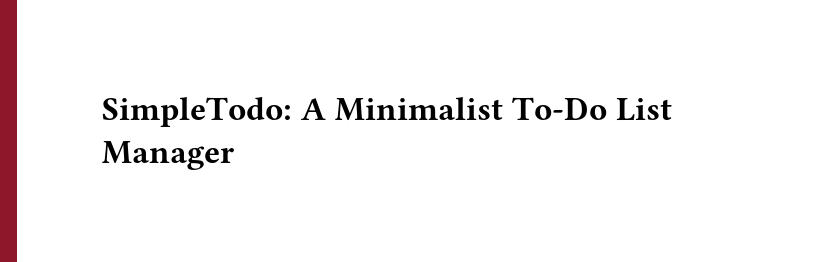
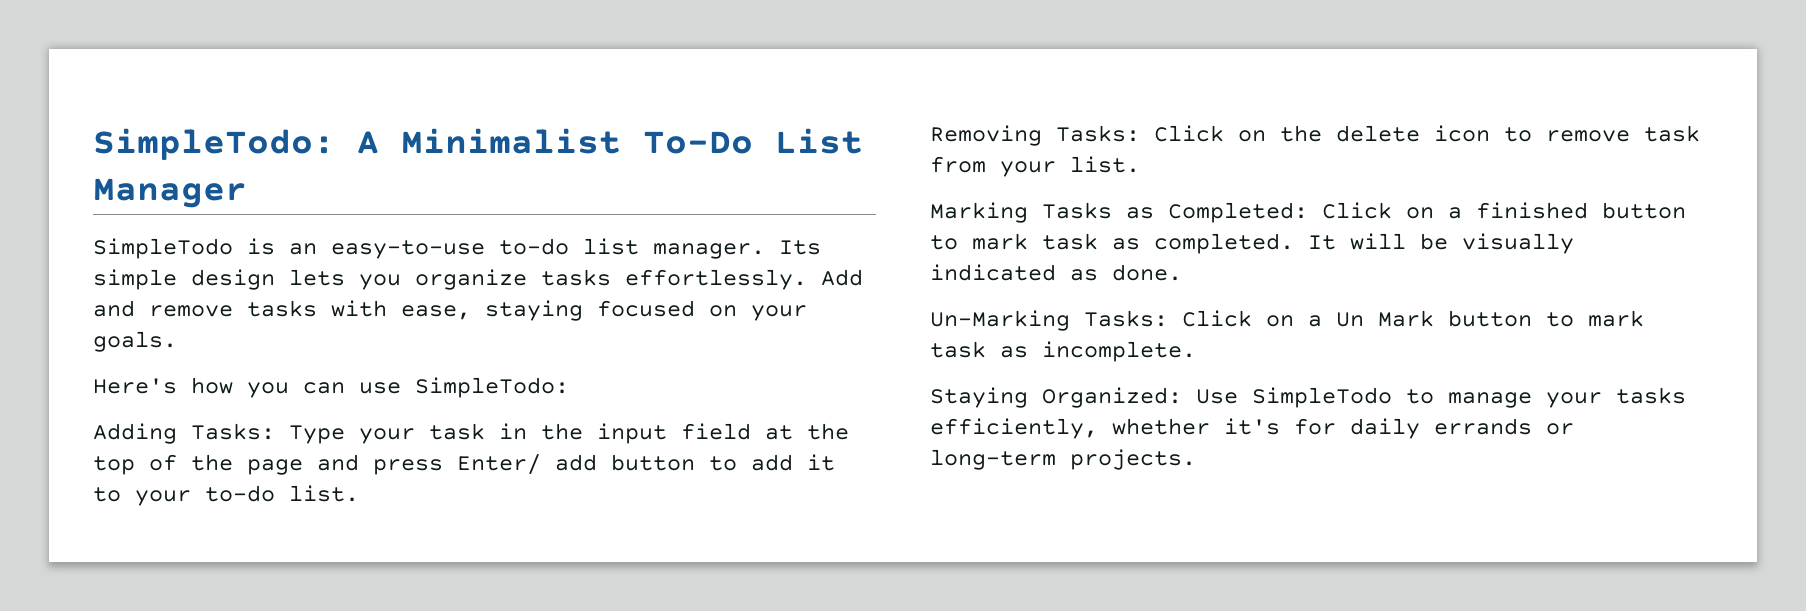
+ SimpleTodo is an easy-to-use to-do list manager. Its simple design lets you organize tasks effortlessly. Add and remove tasks with ease, staying focused on your goals.
+ Here's how you can use SimpleTodo:
+ Adding Tasks: Type your task in the input field at the top of the page and press Enter/ add button to add it to your to-do list.
+ Removing Tasks: Click on the delete icon to remove task from your list.
+ Marking Tasks as Completed: Click on a finished button to mark task as completed. It will be visually indicated as done.
+ Un-Marking Tasks: Click on a Un Mark button to mark task as incomplete.
+ Staying Organized: Use SimpleTodo to manage your tasks efficiently, whether it's for daily errands or long-term projects.

